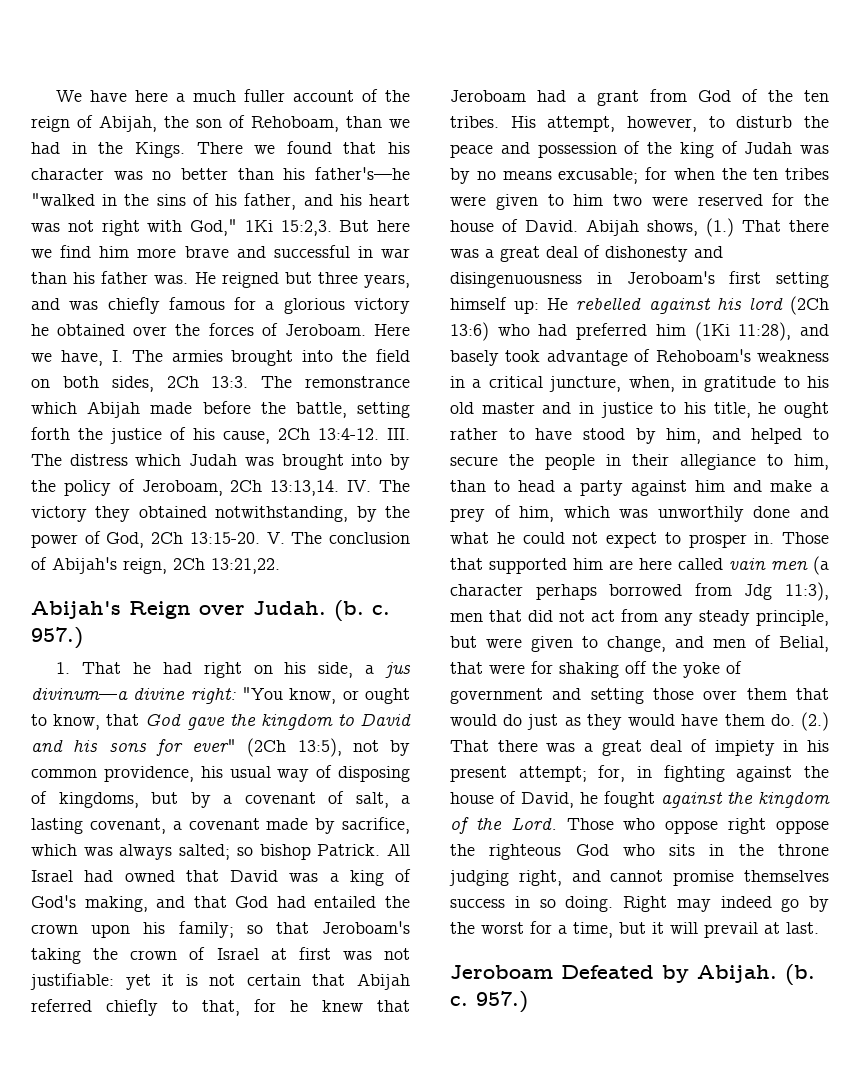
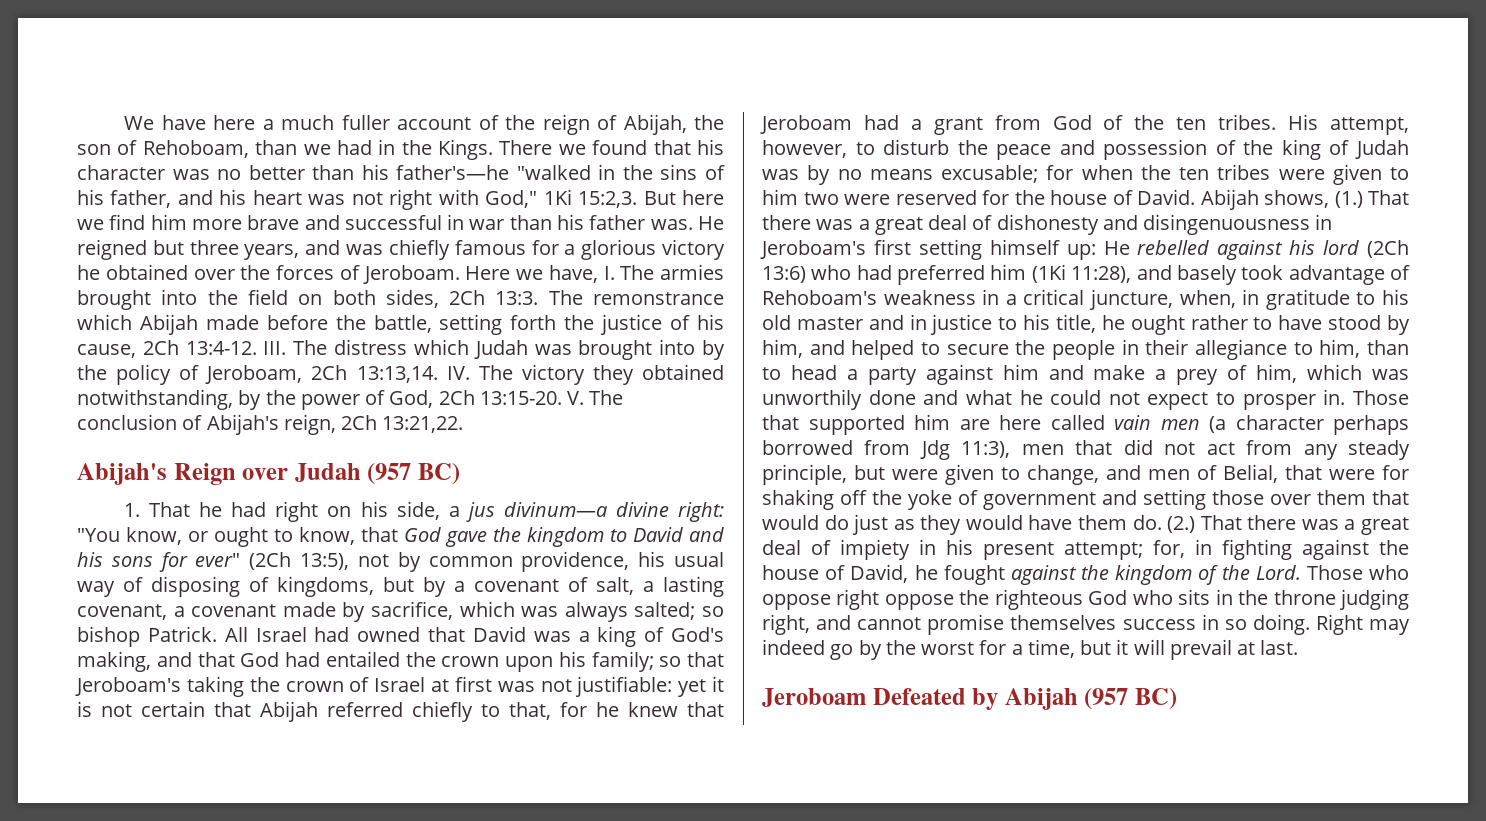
- Abijah's Reign over Judah. (b. c. 957.)
+ Abijah's Reign over Judah (957 BC)
- Jeroboam Defeated by Abijah. (b. c. 957.)
+ Jeroboam Defeated by Abijah (957 BC)

